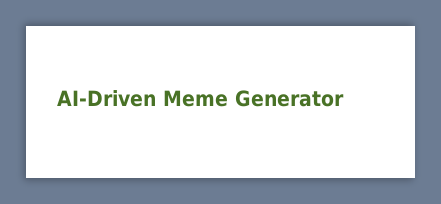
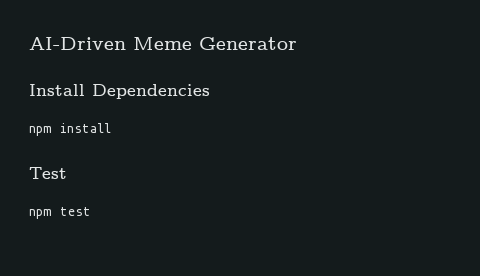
+ Install Dependencies
+ npm install
+ Test
+ npm test

